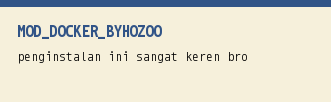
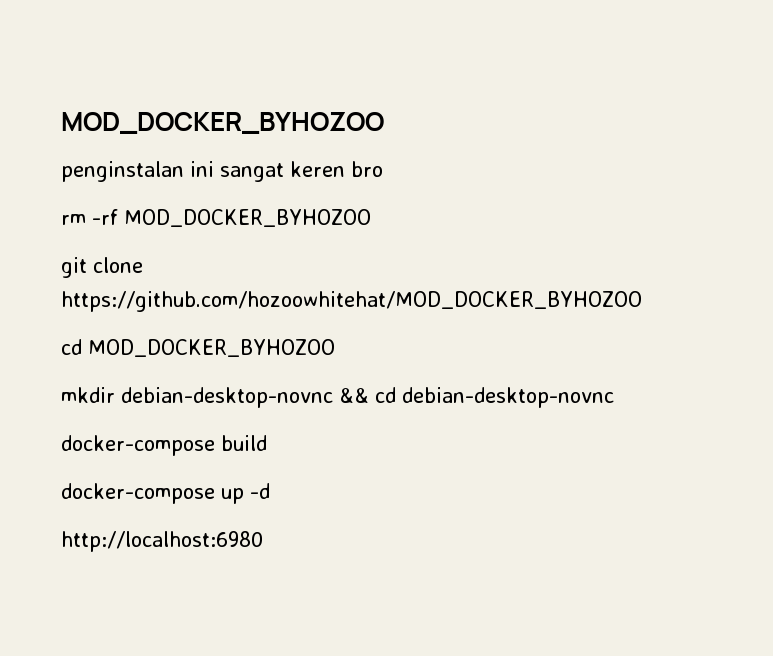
+ rm -rf MOD_DOCKER_BYHOZOO
+ git clone https://github.com/hozoowhitehat/MOD_DOCKER_BYHOZOO
+ cd MOD_DOCKER_BYHOZOO
+ mkdir debian-desktop-novnc && cd debian-desktop-novnc
+ docker-compose build
+ docker-compose up -d
+ http://localhost:6980

